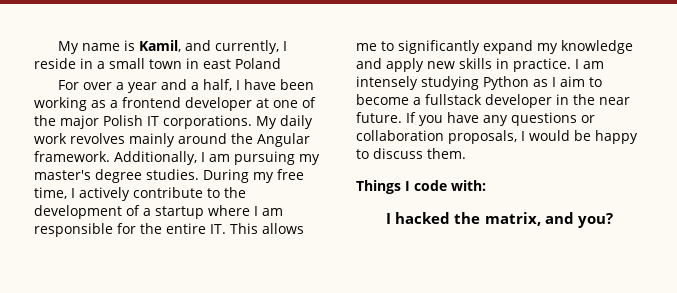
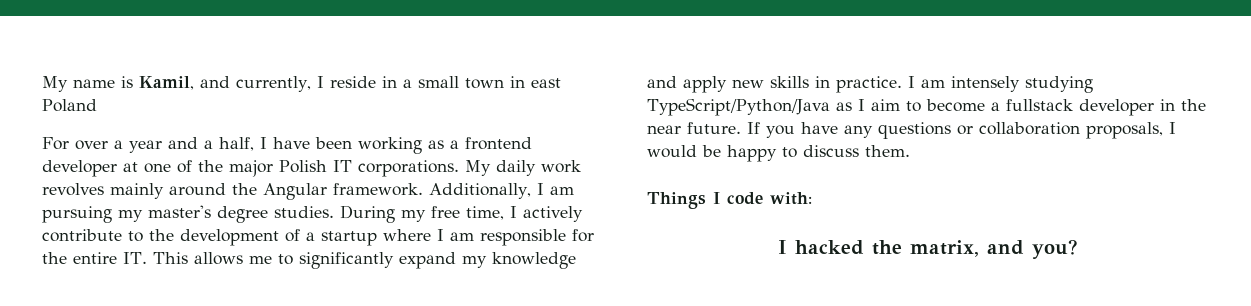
- I am intensely studying Python as I aim to become a fullstack developer in the near future.
+ I am intensely studying TypeScript/Python/Java as I aim to become a fullstack developer in the near future.

